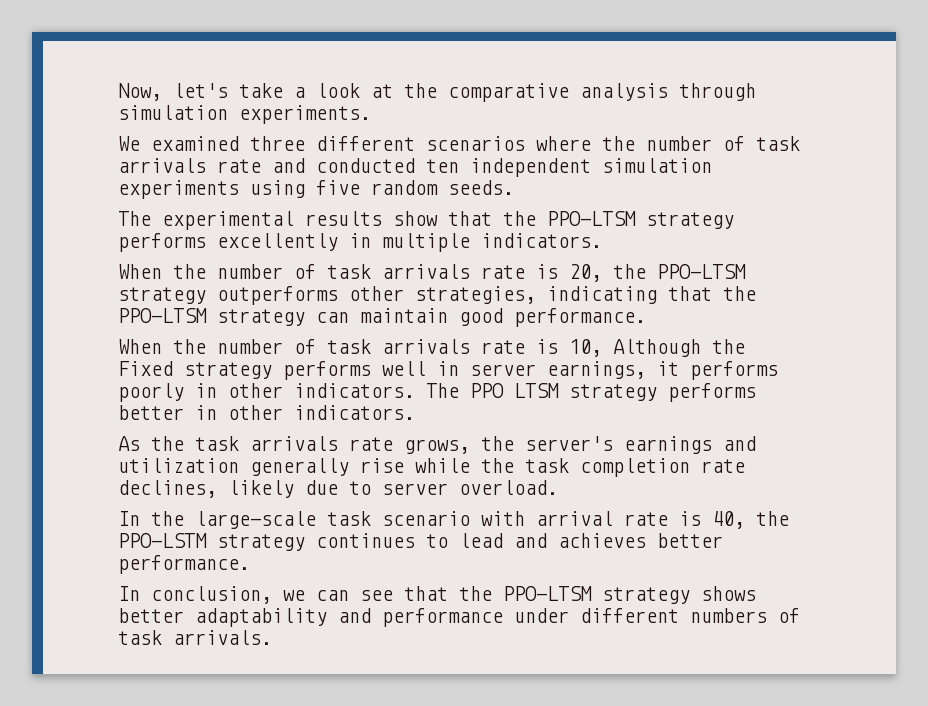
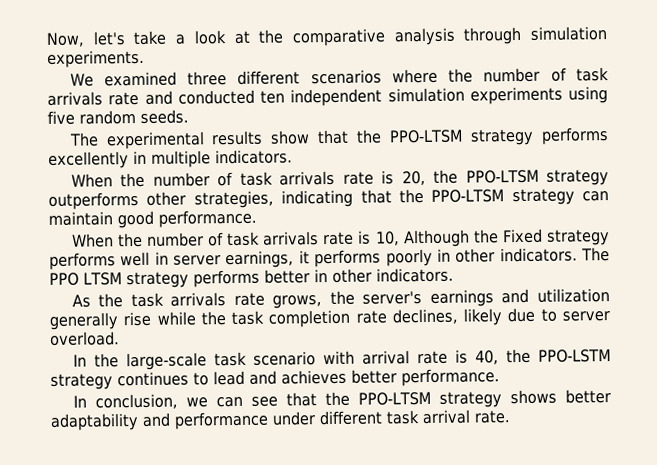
- In conclusion, we can see that the PPO-LTSM strategy shows better adaptability and performance under different numbers of task arrivals.
+ In conclusion, we can see that the PPO-LTSM strategy shows better adaptability and performance under different task arrival rate.

